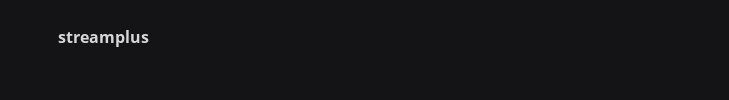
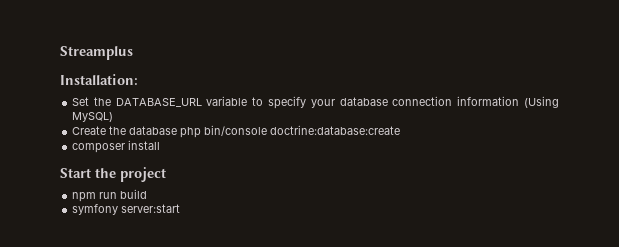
- streamplus
+ Streamplus
+ Installation:
+ Set the DATABASE_URL variable to specify your database connection information (Using MySQL)
+ Create the database php bin/console doctrine:database:create
+ composer install
+ Start the project
+ npm run build
+ symfony server:start

